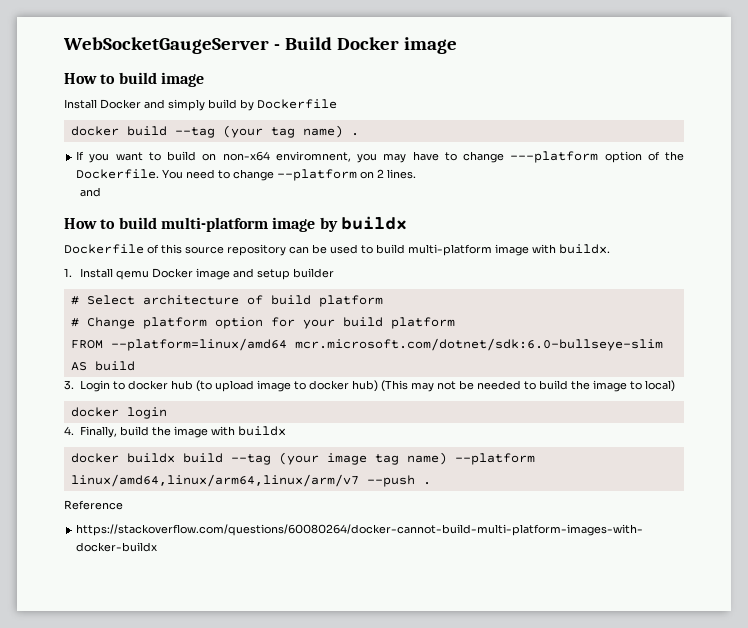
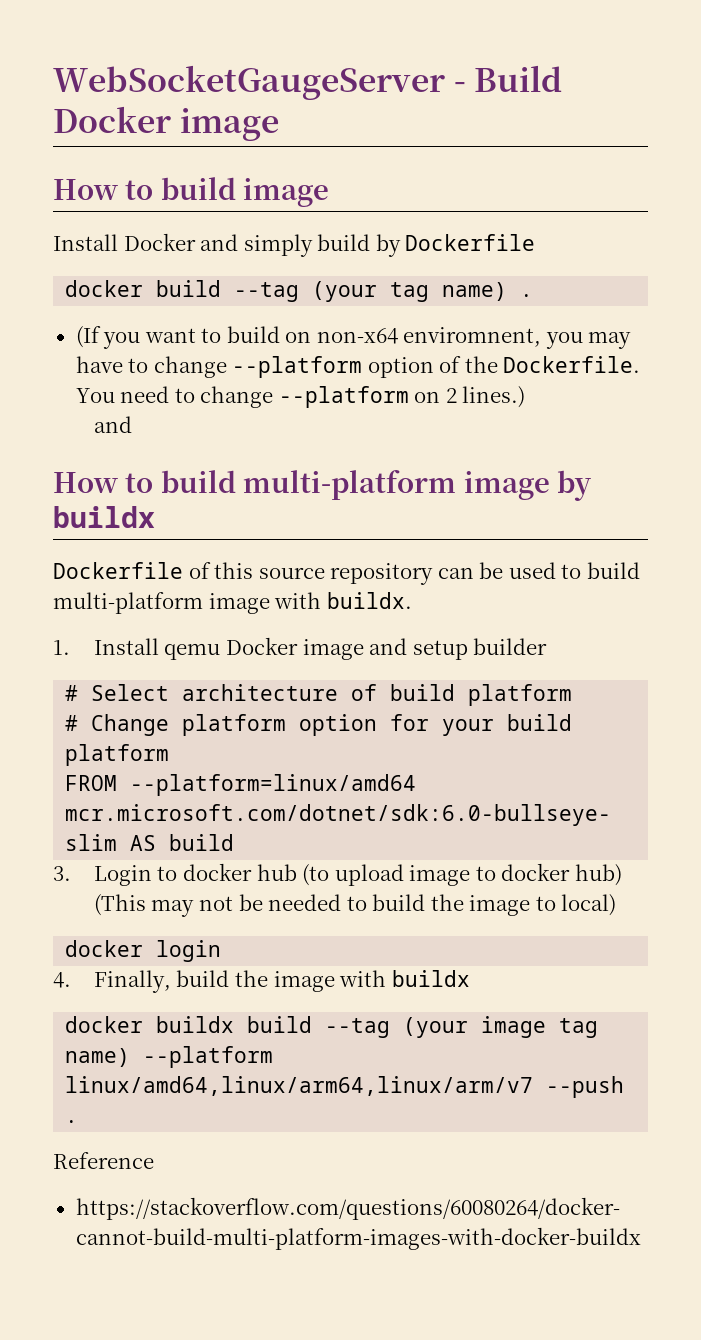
- If you want to build on non-x64 enviromnent, you may have to change ---platform option of the Dockerfile.
+ (If you want to build on non-x64 enviromnent, you may have to change --platform option of the Dockerfile.
- You need to change --platform on 2 lines.
+ You need to change --platform on 2 lines.)

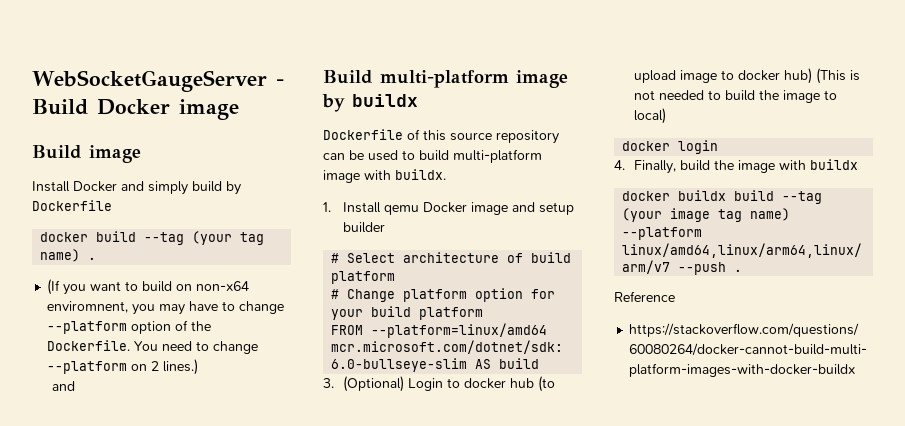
- How to build image
+ Build image
- How to build multi-platform image by buildx
+ Build multi-platform image by buildx
- 3. Login to docker hub (to upload image to docker hub) (This may not be needed to build the image to local)
+ 3. (Optional) Login to docker hub (to upload image to docker hub) (This is not needed to build the image to local)

